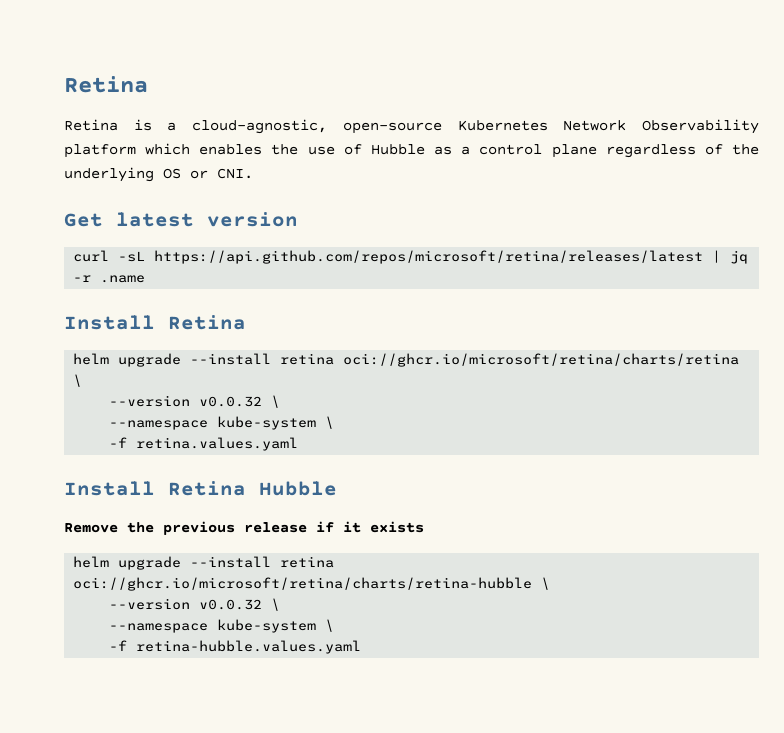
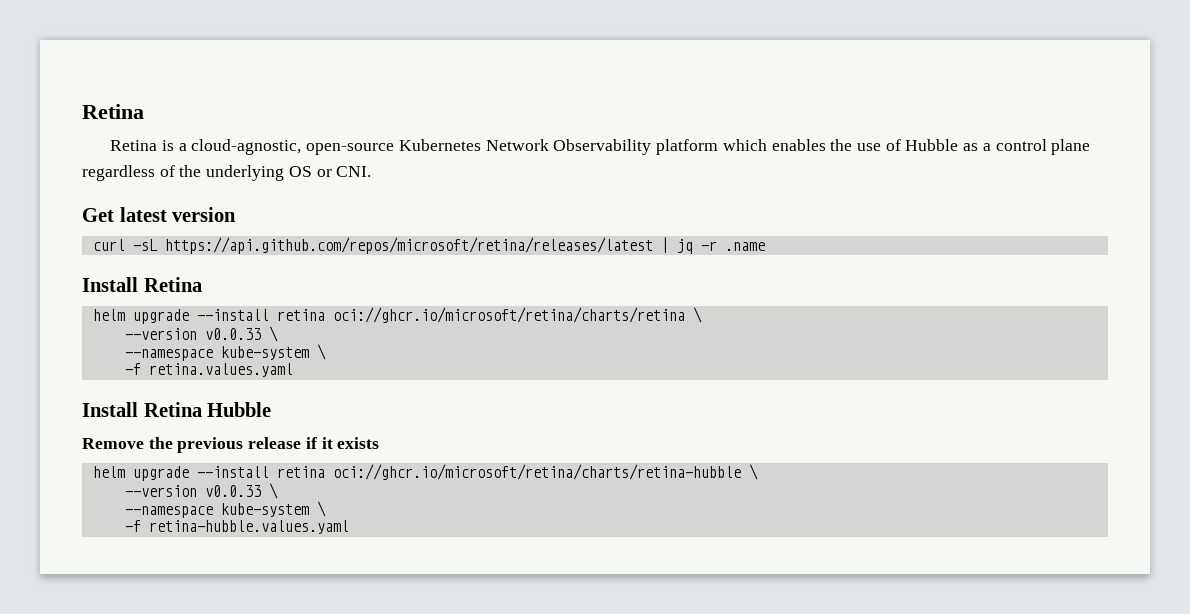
  helm upgrade --install retina oci://ghcr.io/microsoft/retina/charts/retina \
- --version v0.0.32 \
+ --version v0.0.33 \
  helm upgrade --install retina oci://ghcr.io/microsoft/retina/charts/retina-hubble \
- --version v0.0.32 \
+ --version v0.0.33 \

